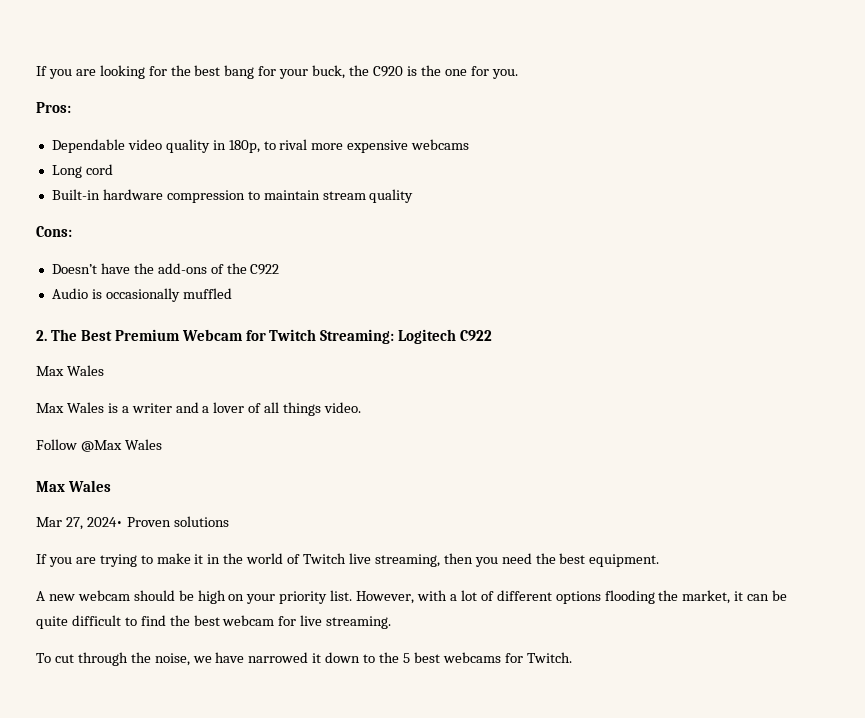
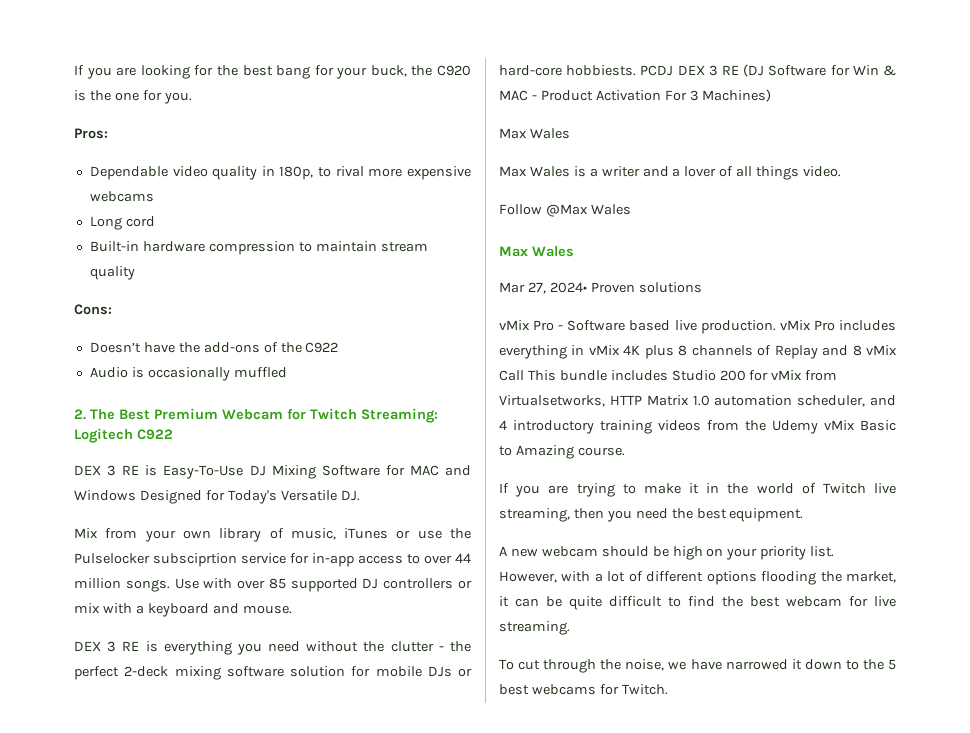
+ DEX 3 RE is Easy-To-Use DJ Mixing Software for MAC and Windows Designed for Today's Versatile DJ.
+ Mix from your own library of music, iTunes or use the Pulselocker subsciprtion service for in-app access to over 44 million songs. Use with over 85 supported DJ controllers or mix with a keyboard and mouse.
+ DEX 3 RE is everything you need without the clutter - the perfect 2-deck mixing software solution for mobile DJs or hard-core hobbiests. PCDJ DEX 3 RE (DJ Software for Win & MAC - Product Activation For 3 Machines)
+ vMix Pro - Software based live production. vMix Pro includes everything in vMix 4K plus 8 channels of Replay and 8 vMix Call This bundle includes Studio 200 for vMix from Virtualsetworks, HTTP Matrix 1.0 automation scheduler, and 4 introductory training videos from the Udemy vMix Basic to Amazing course.

